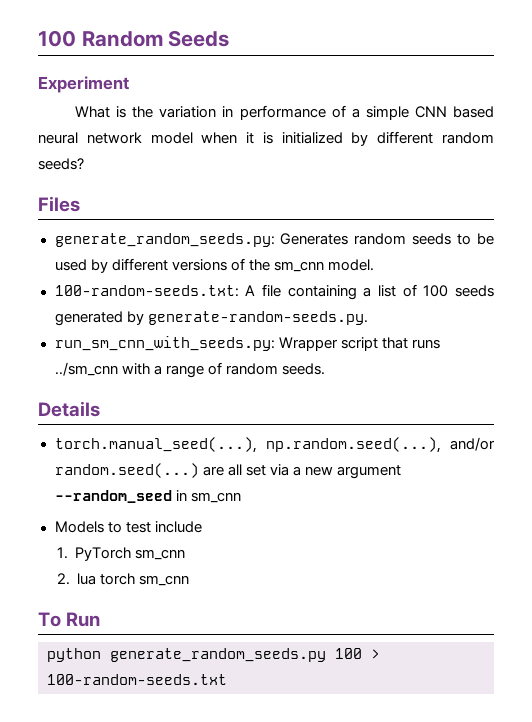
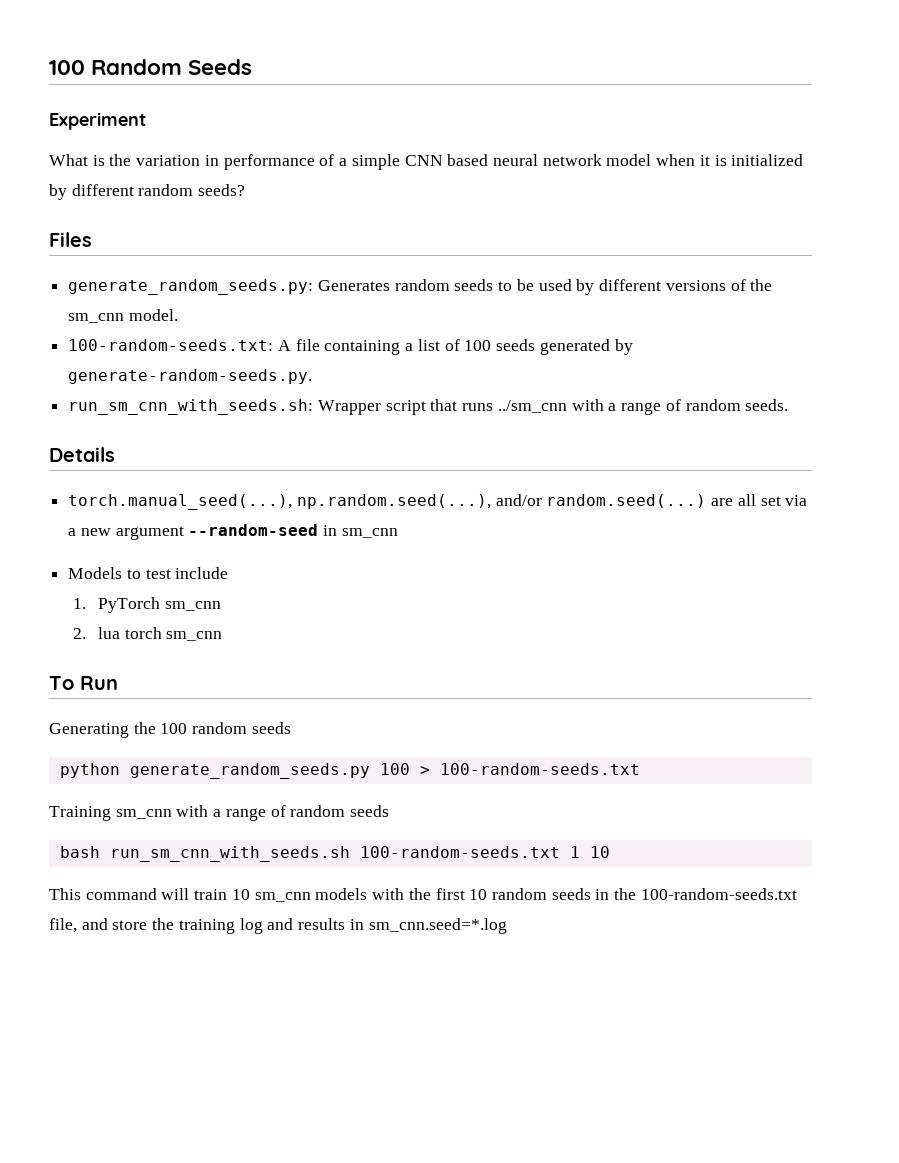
- run_sm_cnn_with_seeds.py: Wrapper script that runs ../sm_cnn with a range of random seeds.
+ run_sm_cnn_with_seeds.sh: Wrapper script that runs ../sm_cnn with a range of random seeds.
- torch.manual_seed(...), np.random.seed(...), and/or random.seed(...) are all set via a new argument --random_seed in sm_cnn
+ torch.manual_seed(...), np.random.seed(...), and/or random.seed(...) are all set via a new argument --random-seed in sm_cnn
+ Generating the 100 random seeds
+ Training sm_cnn with a range of random seeds
+ bash run_sm_cnn_with_seeds.sh 100-random-seeds.txt 1 10
+ This command will train 10 sm_cnn models with the first 10 random seeds in the 100-random-seeds.txt file, and store the training log and results in sm_cnn.seed=*.log

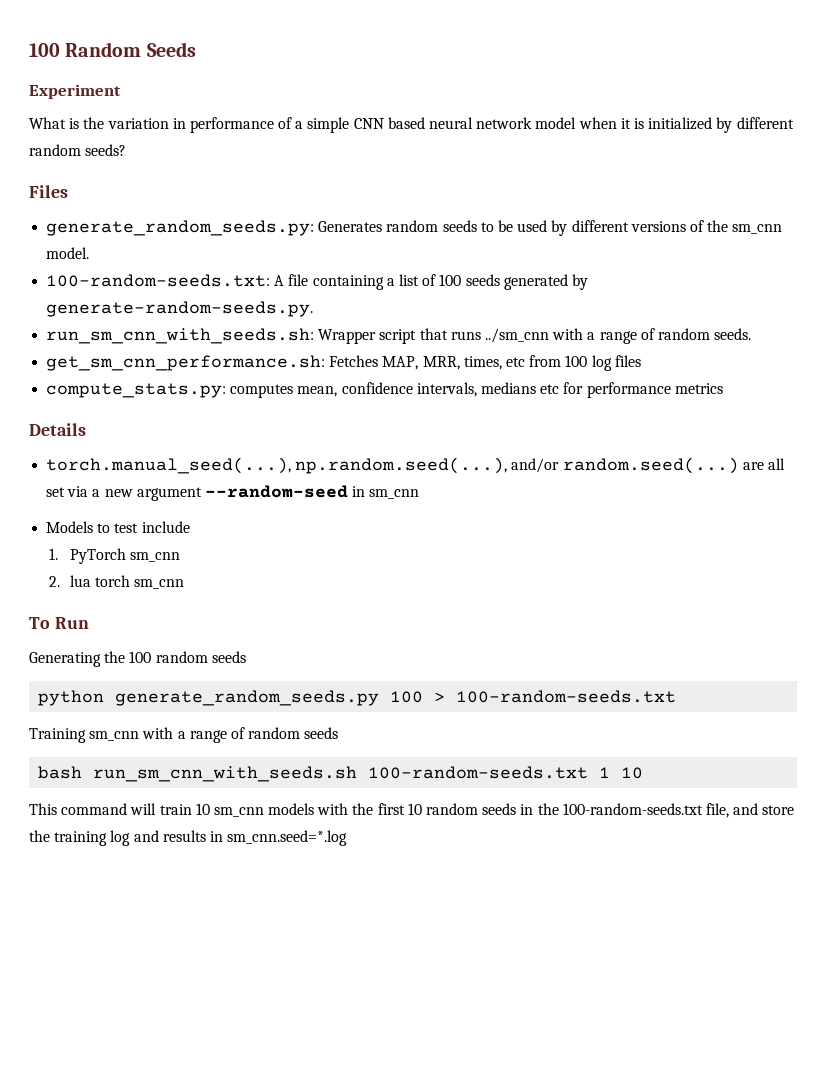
+ get_sm_cnn_performance.sh: Fetches MAP, MRR, times, etc from 100 log files
+ compute_stats.py: computes mean, confidence intervals, medians etc for performance metrics

